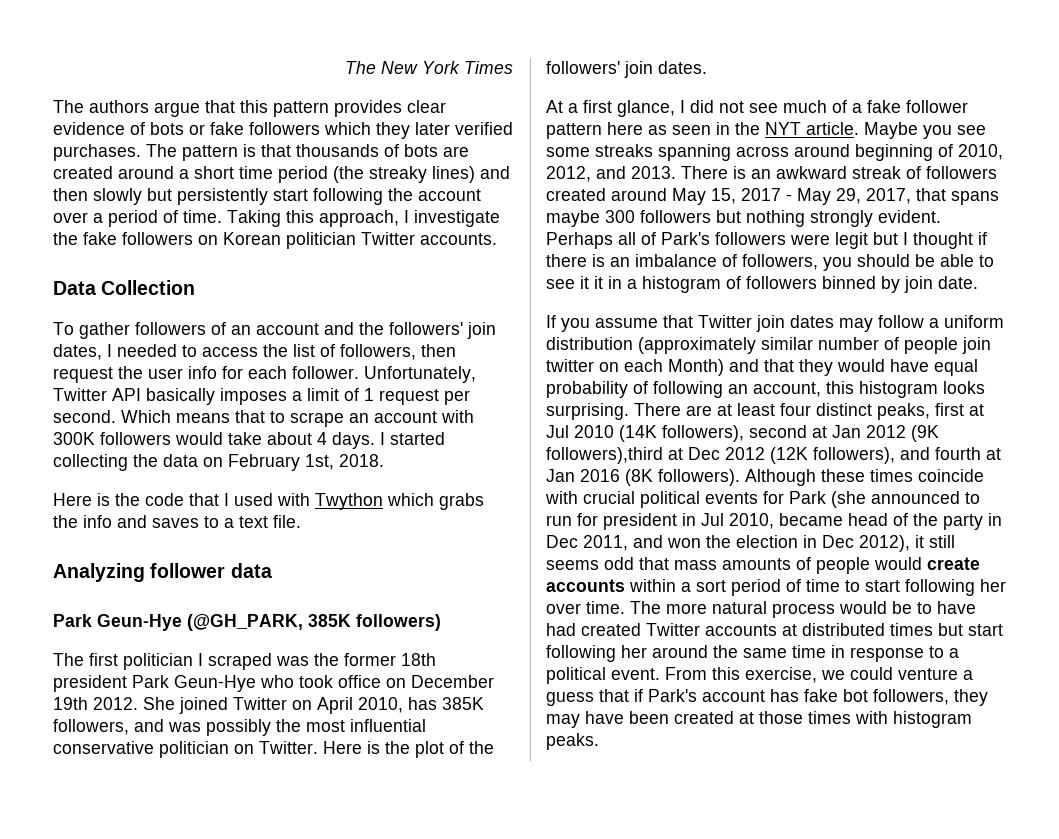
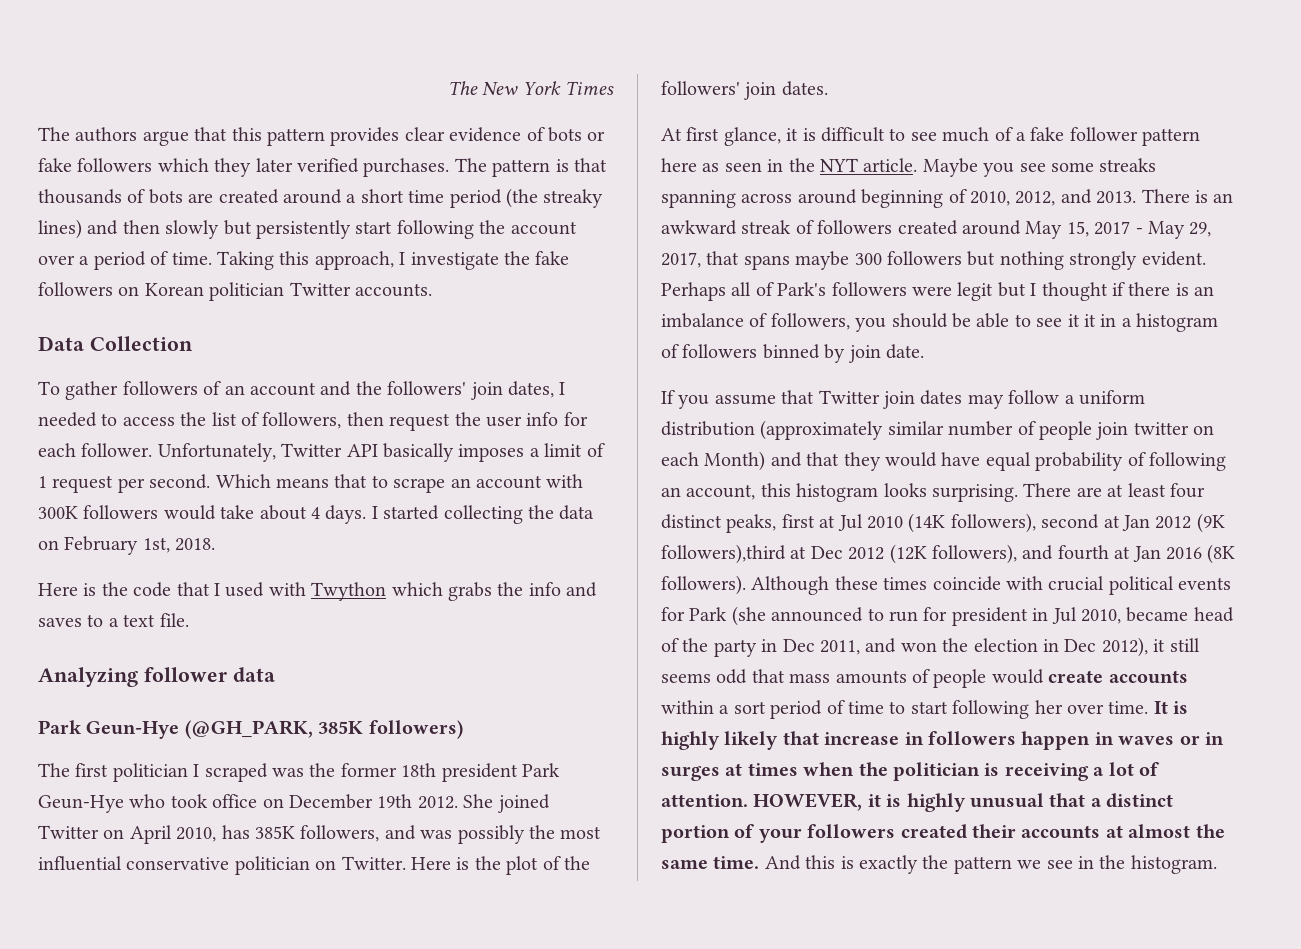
- At a first glance, I did not see much of a fake follower pattern here as seen in the NYT article.
+ At first glance, it is difficult to see much of a fake follower pattern here as seen in the NYT article.
- The more natural process would be to have had created Twitter accounts at distributed times but start following her around the same time in response to a political event. From this exercise, we could venture a guess that if Park's account has fake bot followers, they may have been created at those times with histogram peaks.
+ It is highly likely that increase in followers happen in waves or in surges at times when the politician is receiving a lot of attention. HOWEVER, it is highly unusual that a distinct portion of your followers created their accounts at almost the same time. And this is exactly the pattern we see in the histogram.

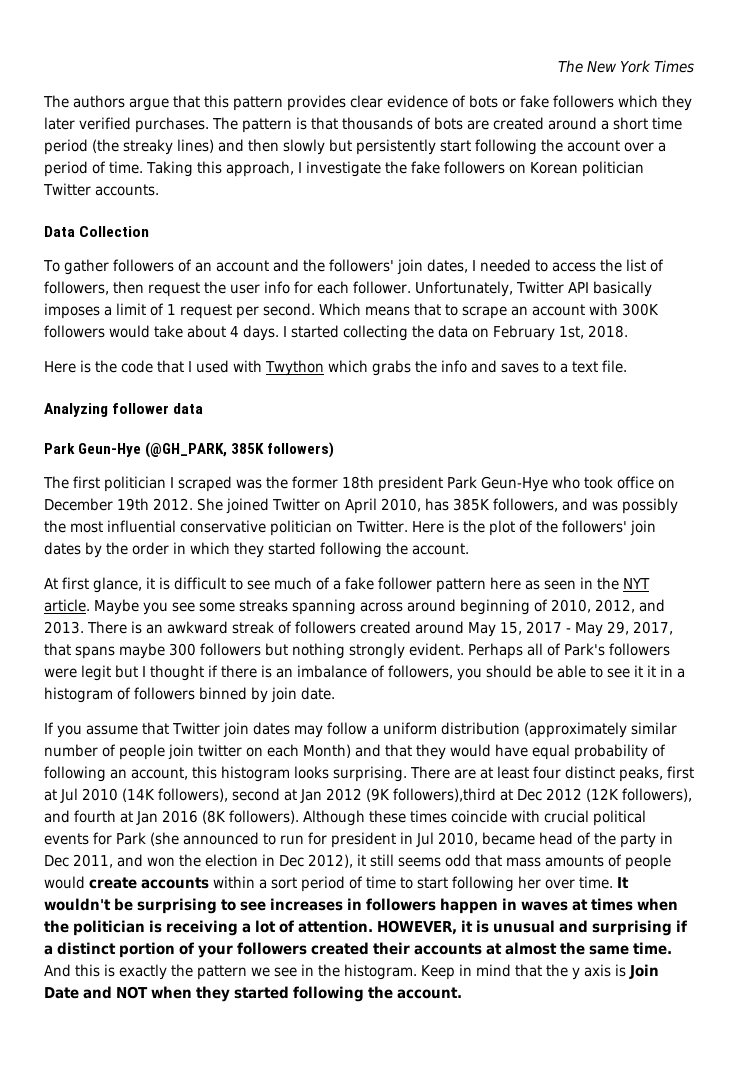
- Here is the plot of the followers' join dates.
+ Here is the plot of the followers' join dates by the order in which they started following the account.
- It is highly likely that increase in followers happen in waves or in surges at times when the politician is receiving a lot of attention.
+ It wouldn't be surprising to see increases in followers happen in waves at times when the politician is receiving a lot of attention.
- HOWEVER, it is highly unusual that a distinct portion of your followers created their accounts at almost the same time.
+ HOWEVER, it is unusual and surprising if a distinct portion of your followers created their accounts at almost the same time.
+ Keep in mind that the y axis is Join Date and NOT when they started following the account.

